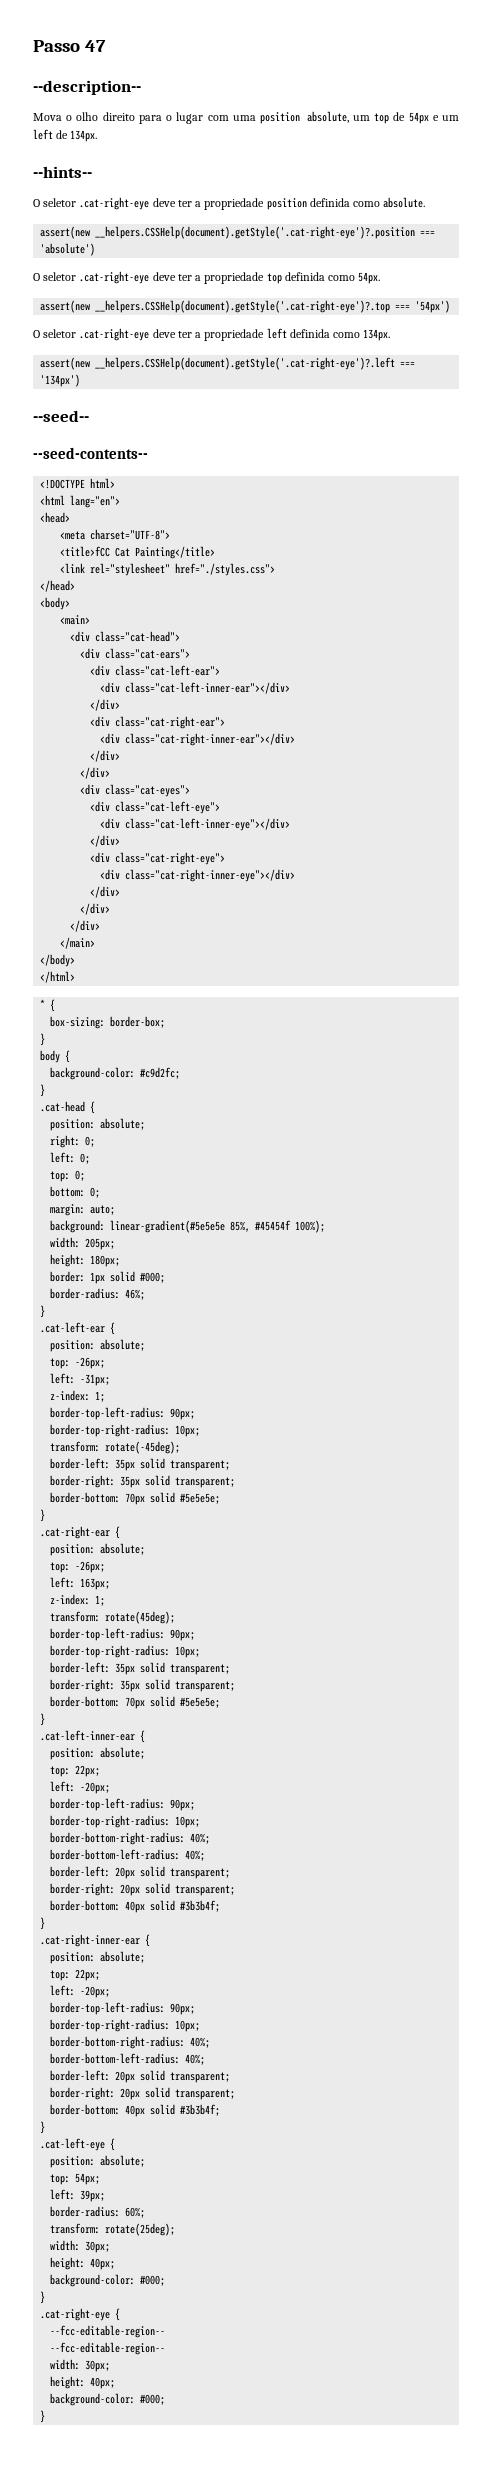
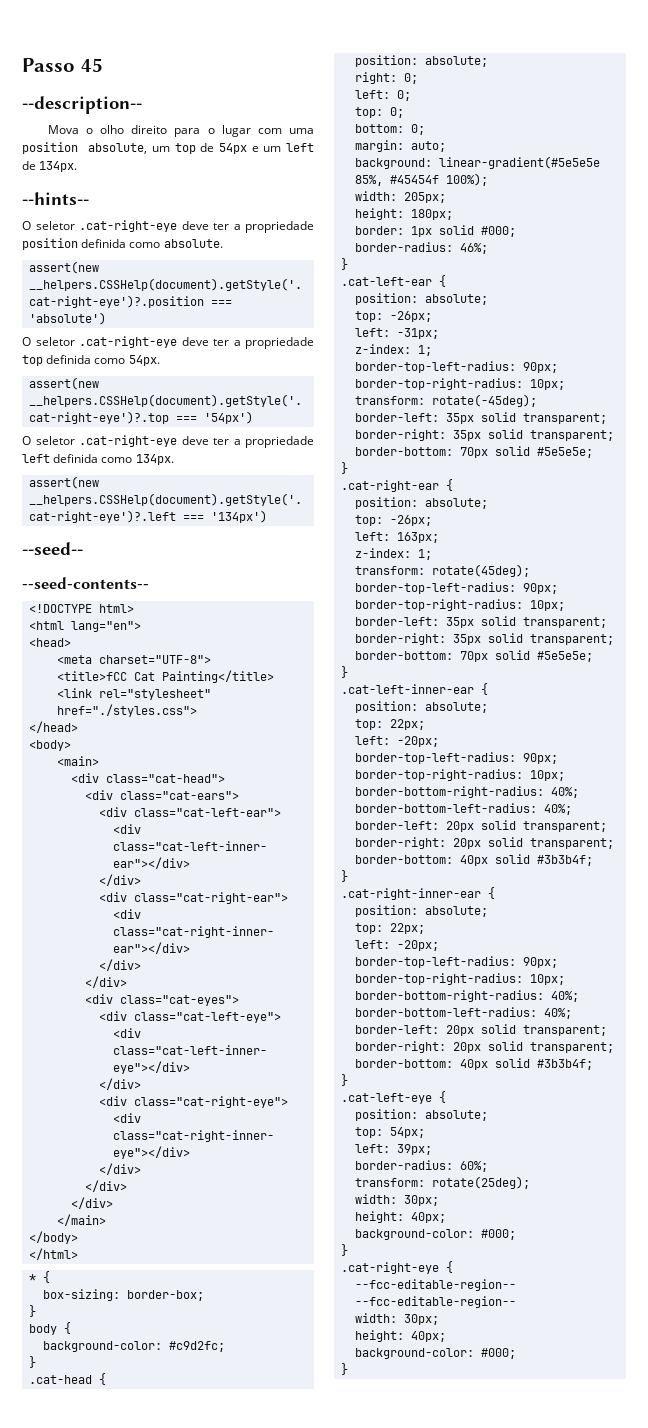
- Passo 47
+ Passo 45

